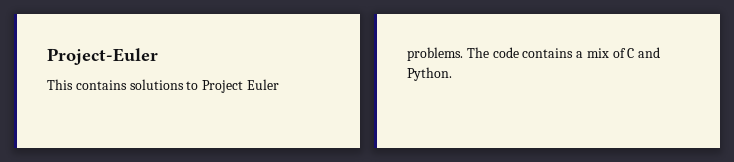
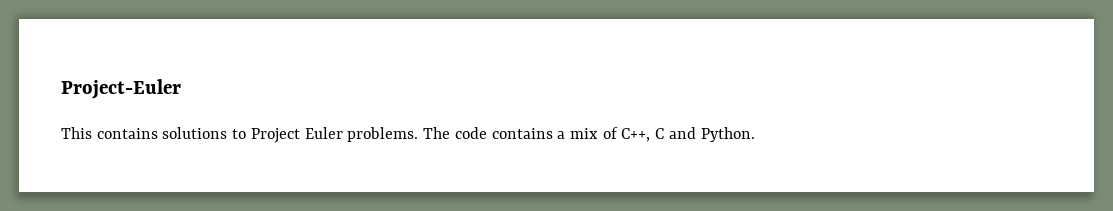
- The code contains a mix of C and Python.
+ The code contains a mix of C++, C and Python.

